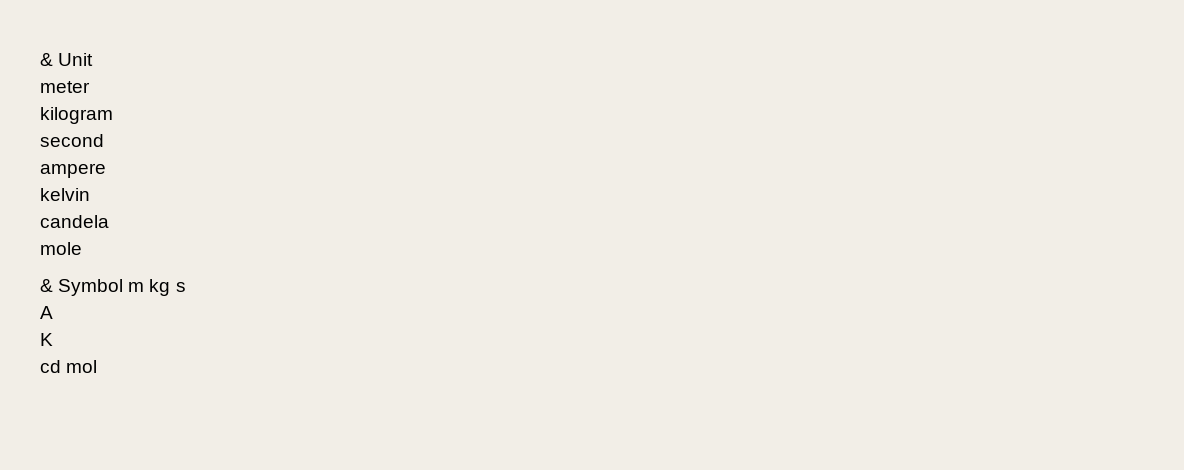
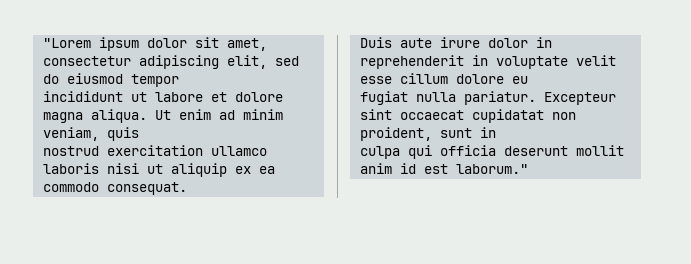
- & Unit
- meter
- kilogram
- second
- ampere
- kelvin
- candela
- mole
- & Symbol m kg s
- A
- K
- cd mol
+ "Lorem ipsum dolor sit amet, consectetur adipiscing elit, sed do eiusmod tempor
+ incididunt ut labore et dolore magna aliqua. Ut enim ad minim veniam, quis
+ nostrud exercitation ullamco laboris nisi ut aliquip ex ea commodo consequat.
+ Duis aute irure dolor in reprehenderit in voluptate velit esse cillum dolore eu
+ fugiat nulla pariatur. Excepteur sint occaecat cupidatat non proident, sunt in
+ culpa qui officia deserunt mollit anim id est laborum."

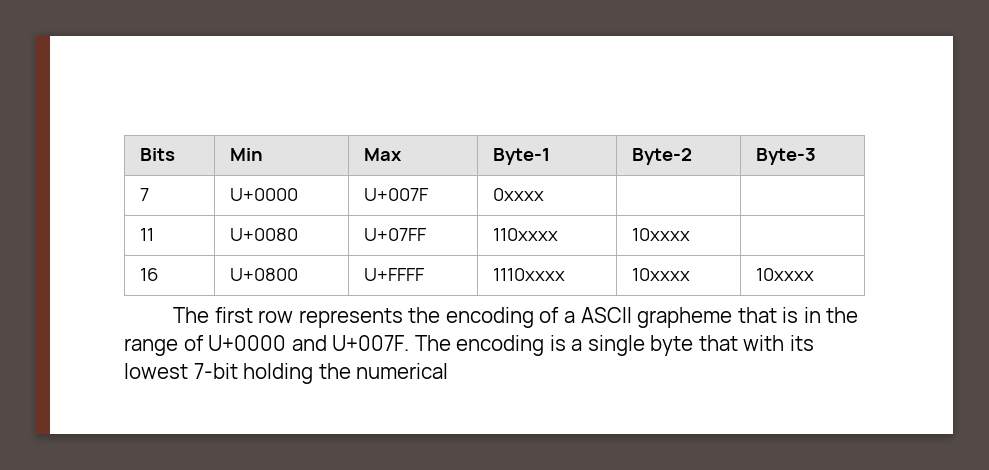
- "Lorem ipsum dolor sit amet, consectetur adipiscing elit, sed do eiusmod tempor
- incididunt ut labore et dolore magna aliqua. Ut enim ad minim veniam, quis
- nostrud exercitation ullamco laboris nisi ut aliquip ex ea commodo consequat.
- Duis aute irure dolor in reprehenderit in voluptate velit esse cillum dolore eu
- fugiat nulla pariatur. Excepteur sint occaecat cupidatat non proident, sunt in
- culpa qui officia deserunt mollit anim id est laborum."
+ Bits | Min | Max | Byte-1 | Byte-2 | Byte-3
+ 7 | U+0000 | U+007F | 0xxxx | |
+ 11 | U+0080 | U+07FF | 110xxxx | 10xxxx |
+ 16 | U+0800 | U+FFFF | 1110xxxx | 10xxxx | 10xxxx
+ The first row represents the encoding of a ASCII grapheme that is in the range of U+0000 and U+007F. The encoding is a single byte that with its lowest 7-bit holding the numerical

